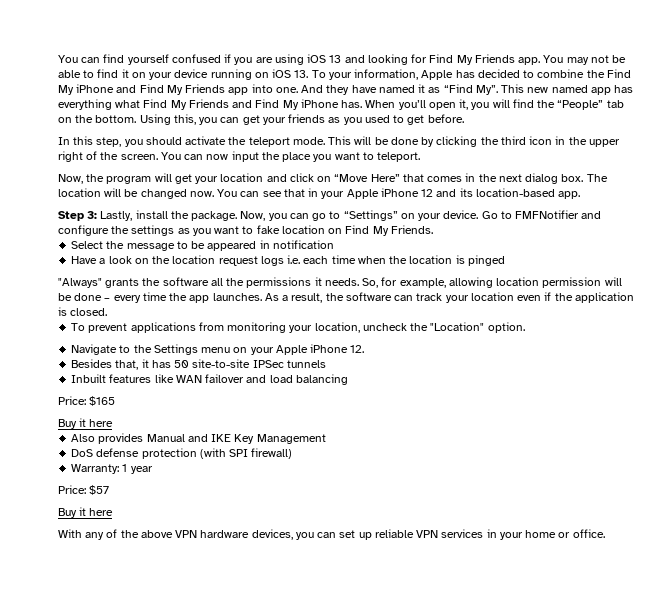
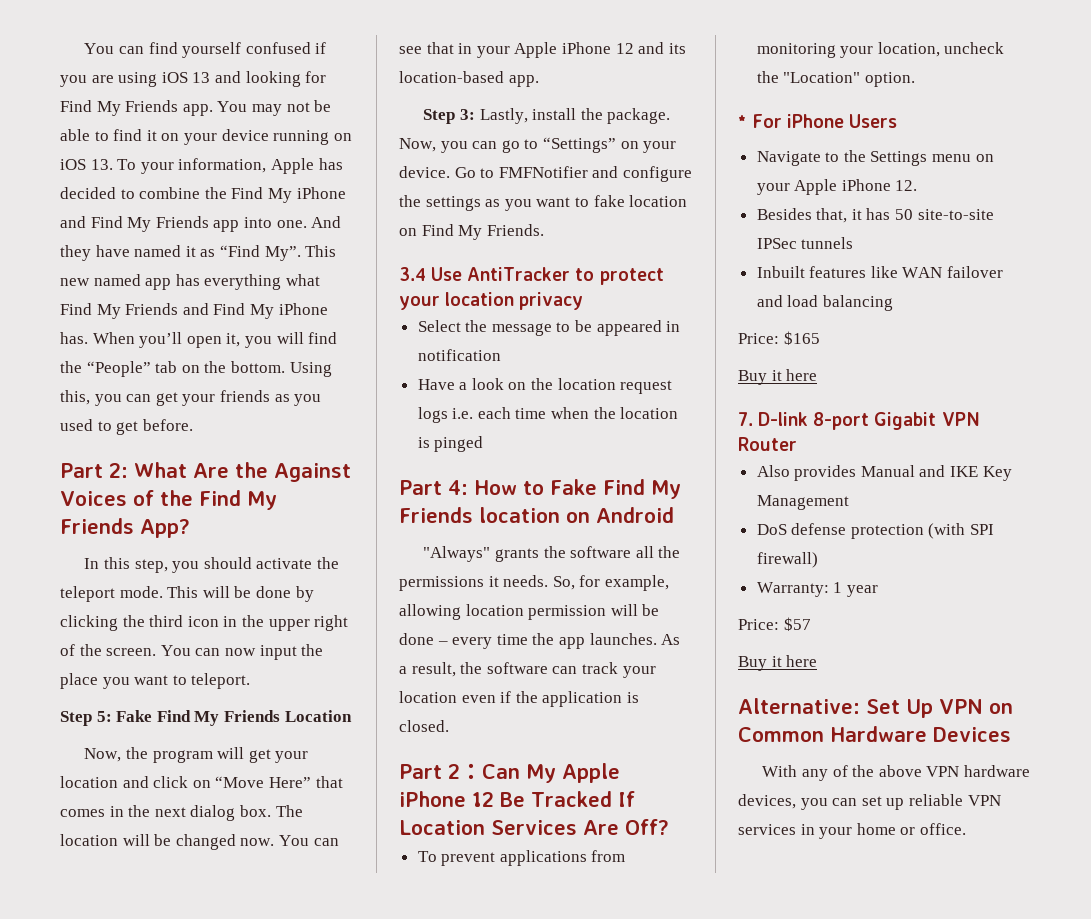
+ Part 2: What Are the Against Voices of the Find My Friends App?
+ Step 5: Fake Find My Friends Location
+ 3.4 Use AntiTracker to protect your location privacy
+ Part 4: How to Fake Find My Friends location on Android
+ Part 2：Can My Apple iPhone 12 Be Tracked If Location Services Are Off?
+ * For iPhone Users
+ 7. D-link 8-port Gigabit VPN Router
+ Alternative: Set Up VPN on Common Hardware Devices

